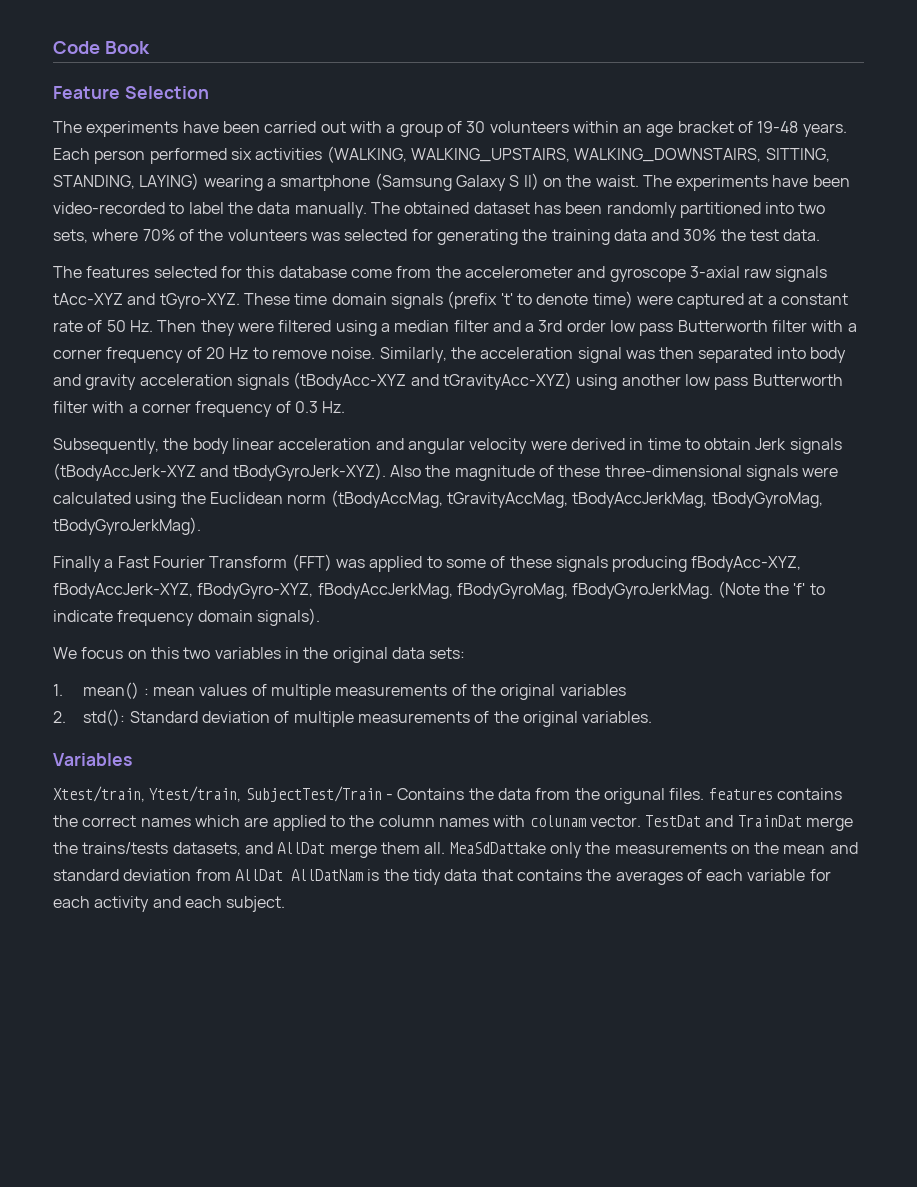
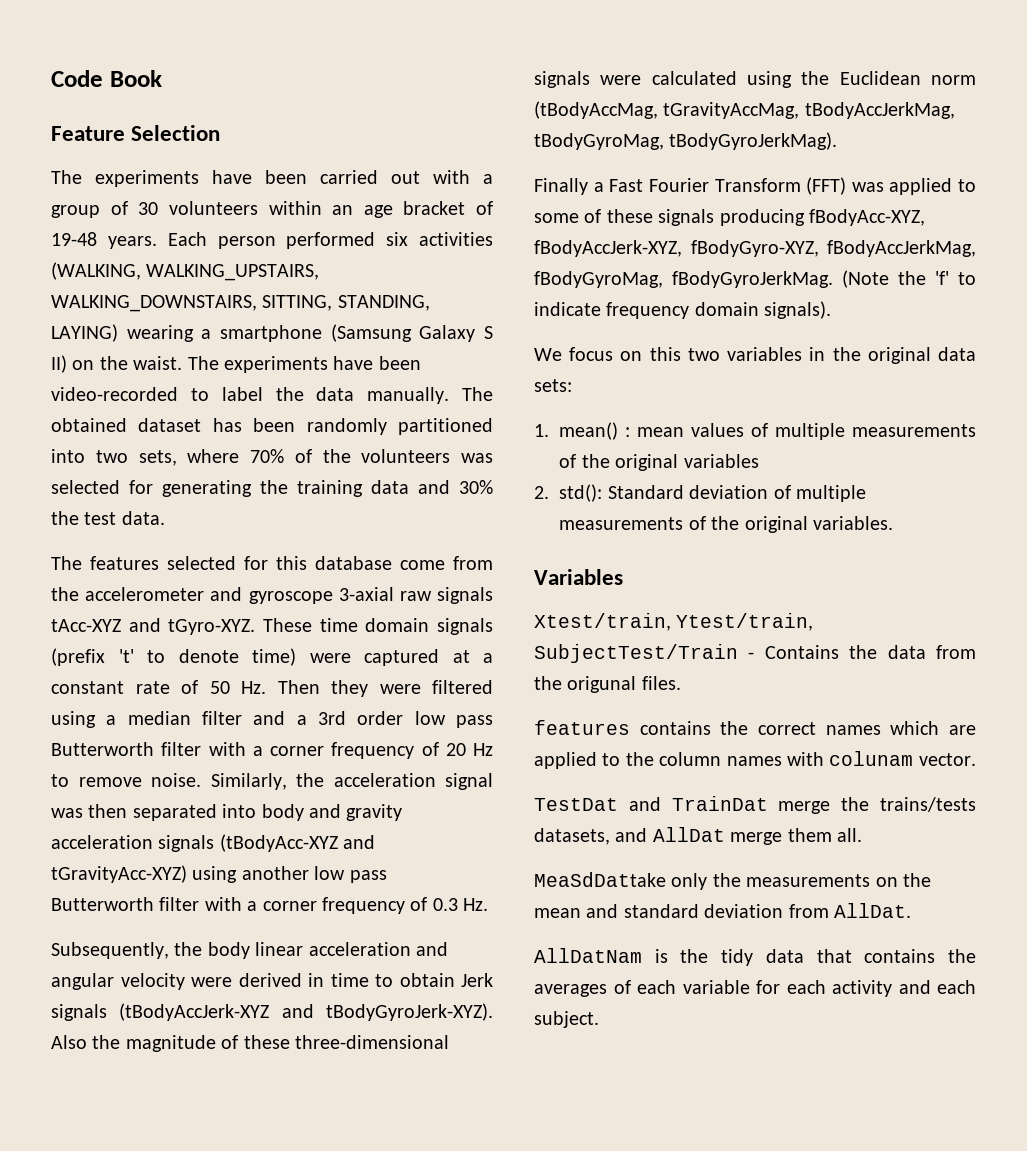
- Xtest/train, Ytest/train, SubjectTest/Train - Contains the data from the origunal files. features contains the correct names which are applied to the column names with colunam vector. TestDat and TrainDat merge the trains/tests datasets, and AllDat merge them all. MeaSdDattake only the measurements on the mean and standard deviation from AllDat AllDatNam is the tidy data that contains the averages of each variable for each activity and each subject.
+ Xtest/train, Ytest/train, SubjectTest/Train - Contains the data from the origunal files.
+ features contains the correct names which are applied to the column names with colunam vector.
+ TestDat and TrainDat merge the trains/tests datasets, and AllDat merge them all.
+ MeaSdDattake only the measurements on the mean and standard deviation from AllDat.
+ AllDatNam is the tidy data that contains the averages of each variable for each activity and each subject.

